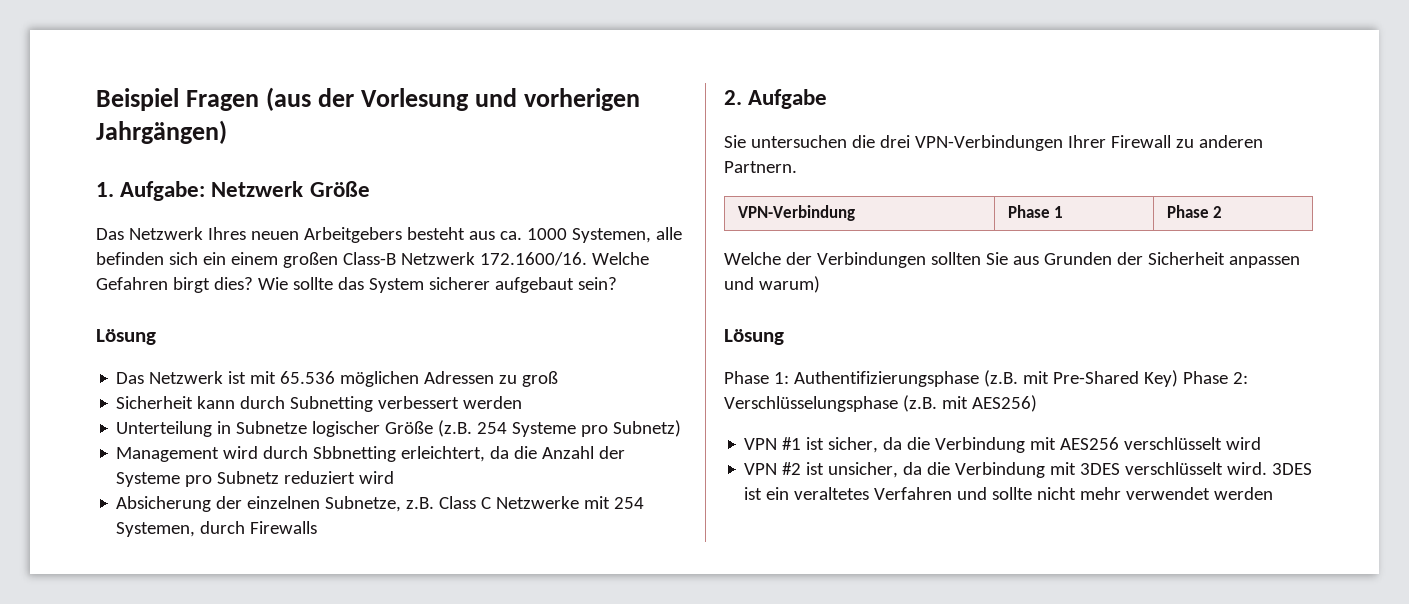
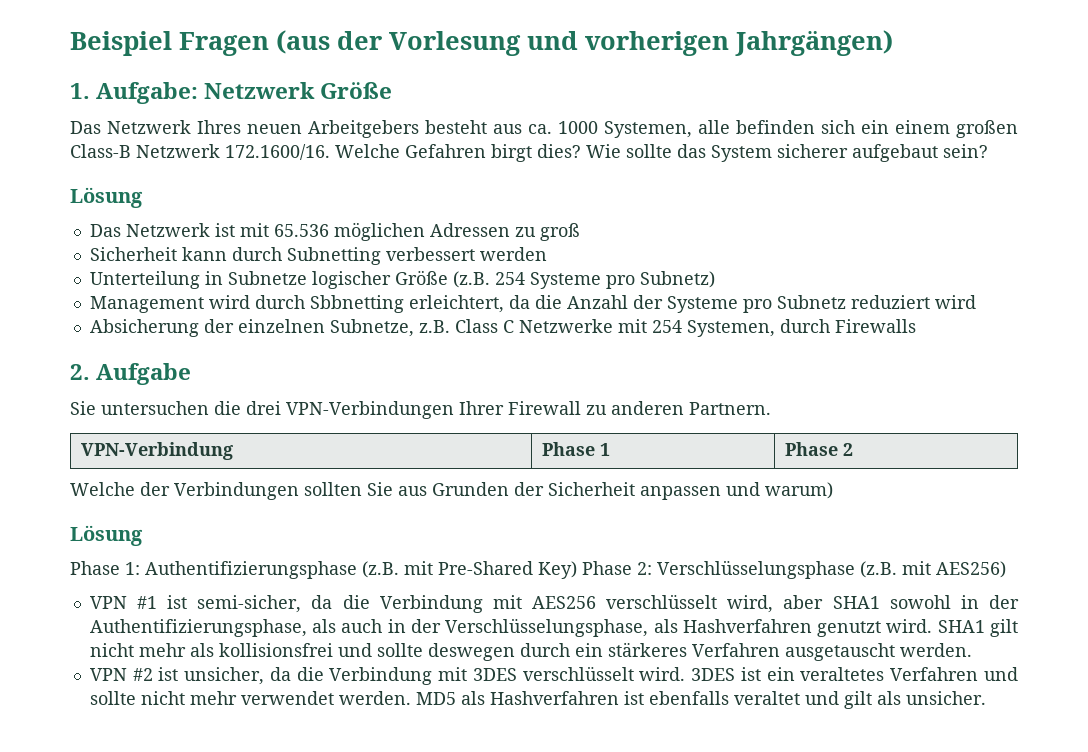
- VPN #1 ist sicher, da die Verbindung mit AES256 verschlüsselt wird
+ VPN #1 ist semi-sicher, da die Verbindung mit AES256 verschlüsselt wird, aber SHA1 sowohl in der Authentifizierungsphase, als auch in der Verschlüsselungsphase, als Hashverfahren genutzt wird. SHA1 gilt nicht mehr als kollisionsfrei und sollte deswegen durch ein stärkeres Verfahren ausgetauscht werden.
- 3DES ist ein veraltetes Verfahren und sollte nicht mehr verwendet werden
+ 3DES ist ein veraltetes Verfahren und sollte nicht mehr verwendet werden. MD5 als Hashverfahren ist ebenfalls veraltet und gilt als unsicher.

